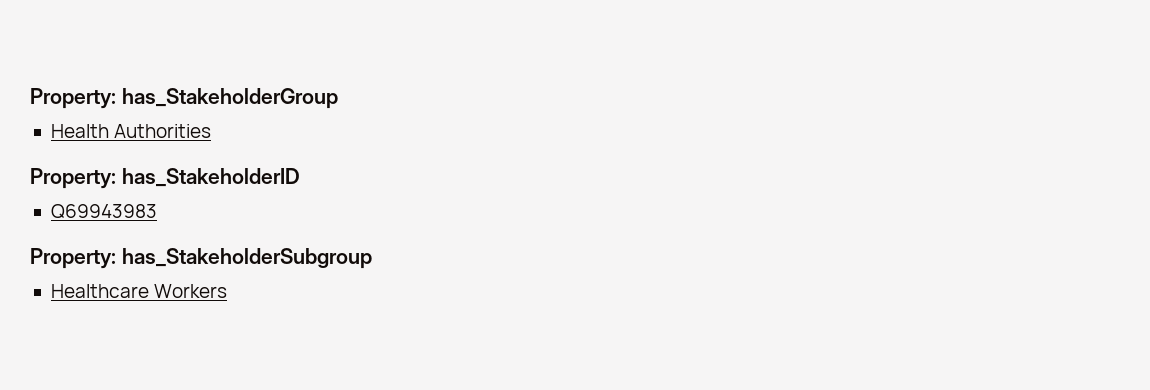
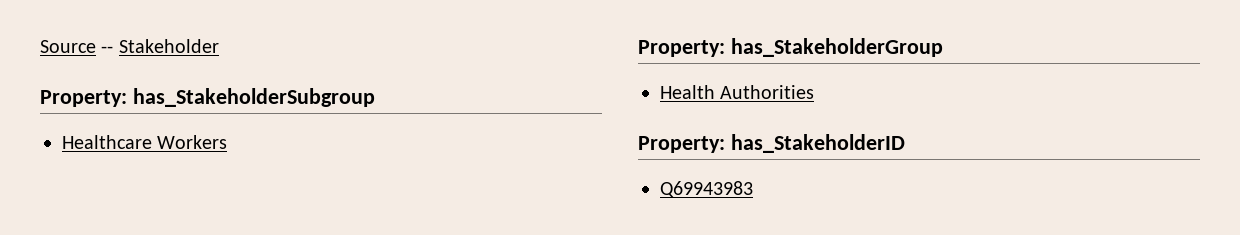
+ Source -- Stakeholder
+ Property: has_StakeholderSubgroup
+ Healthcare Workers
- Property: has_StakeholderSubgroup
- Healthcare Workers

